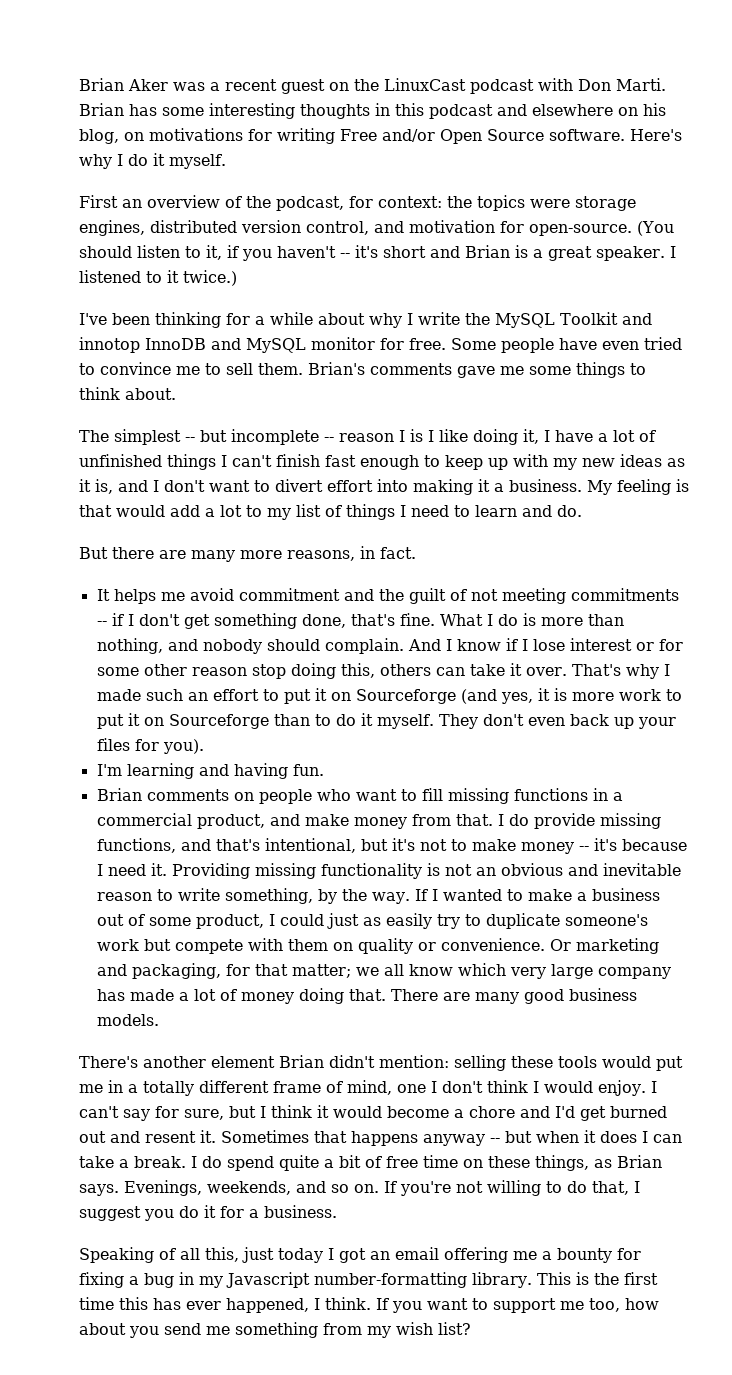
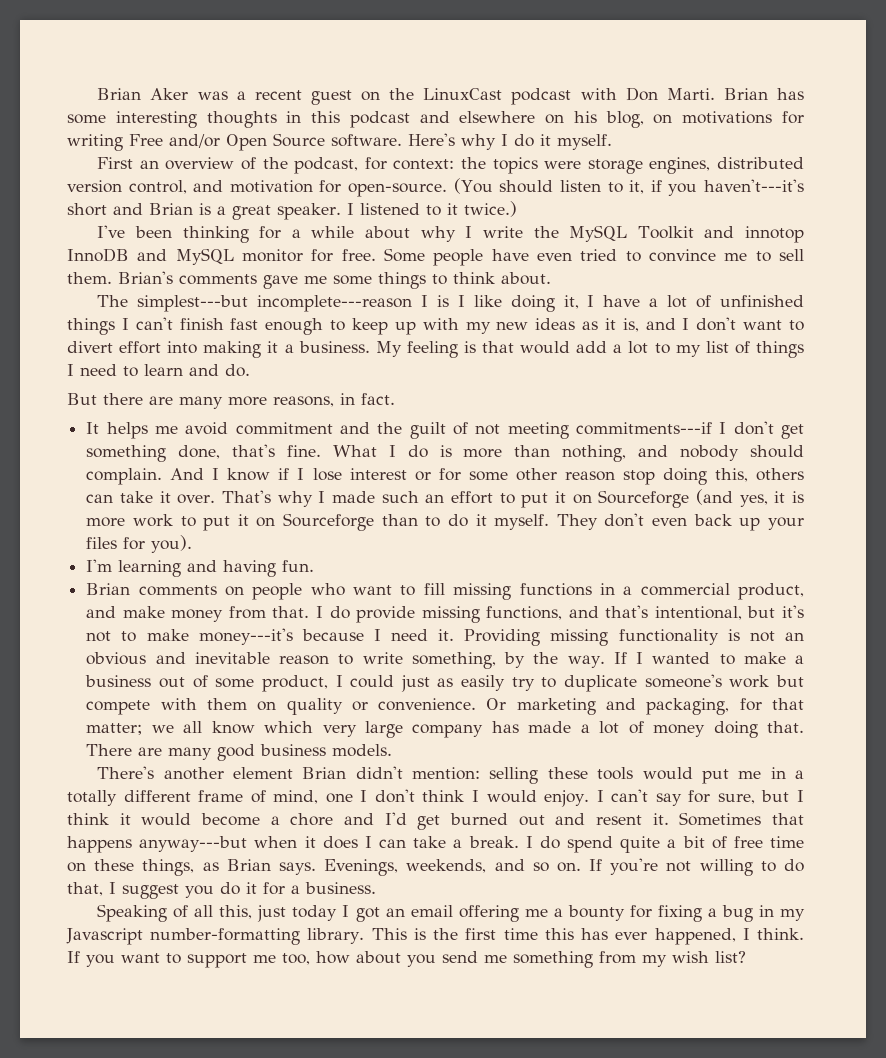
- (You should listen to it, if you haven't -- it's short and Brian is a great speaker.
+ (You should listen to it, if you haven't---it's short and Brian is a great speaker.
- The simplest -- but incomplete -- reason I is I like doing it, I have a lot of unfinished things I can't finish fast enough to keep up with my new ideas as it is, and I don't want to divert effort into making it a business.
+ The simplest---but incomplete---reason I is I like doing it, I have a lot of unfinished things I can't finish fast enough to keep up with my new ideas as it is, and I don't want to divert effort into making it a business.
- It helps me avoid commitment and the guilt of not meeting commitments -- if I don't get something done, that's fine.
+ It helps me avoid commitment and the guilt of not meeting commitments---if I don't get something done, that's fine.
- I do provide missing functions, and that's intentional, but it's not to make money -- it's because I need it.
+ I do provide missing functions, and that's intentional, but it's not to make money---it's because I need it.
- Sometimes that happens anyway -- but when it does I can take a break.
+ Sometimes that happens anyway---but when it does I can take a break.

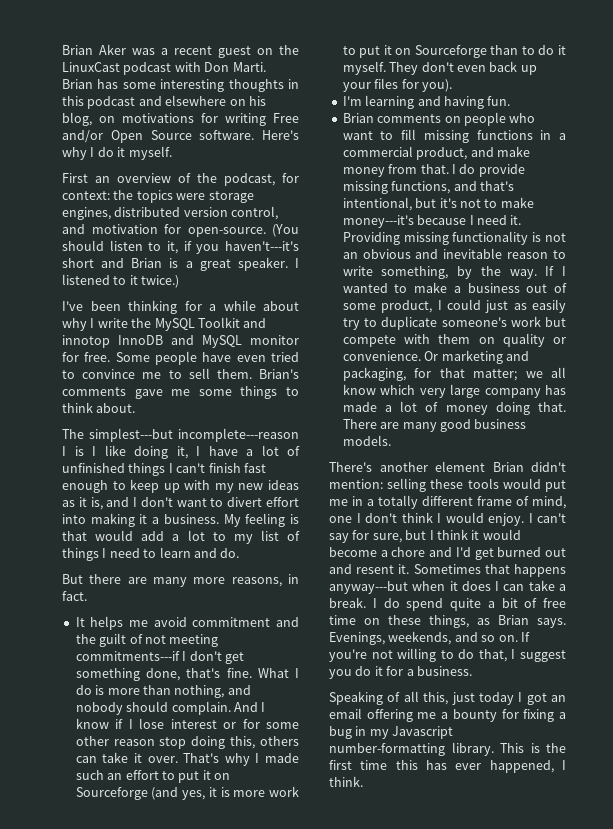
- If you want to support me too, how about you send me something from my wish list?

